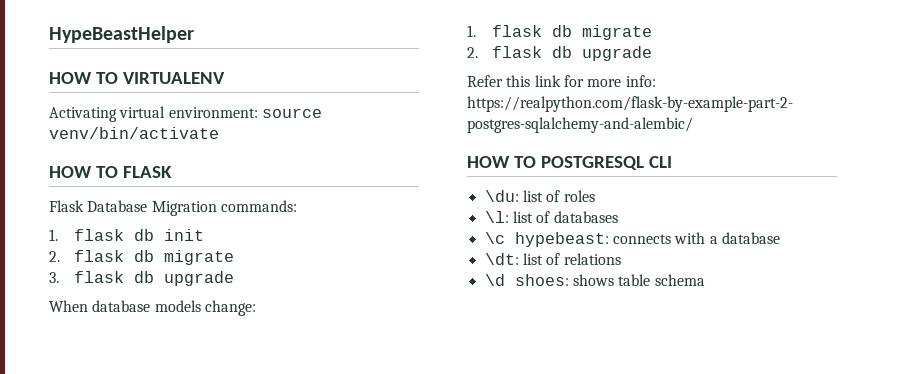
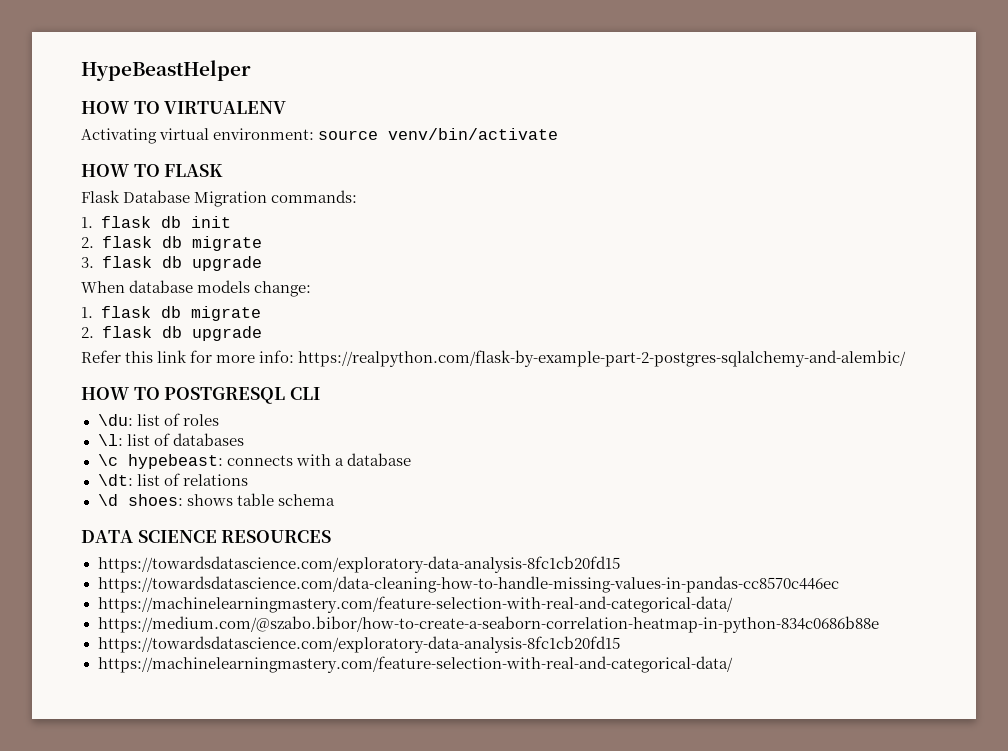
+ DATA SCIENCE RESOURCES
+ https://towardsdatascience.com/exploratory-data-analysis-8fc1cb20fd15
+ https://towardsdatascience.com/data-cleaning-how-to-handle-missing-values-in-pandas-cc8570c446ec
+ https://machinelearningmastery.com/feature-selection-with-real-and-categorical-data/
+ https://medium.com/@szabo.bibor/how-to-create-a-seaborn-correlation-heatmap-in-python-834c0686b88e
+ https://towardsdatascience.com/exploratory-data-analysis-8fc1cb20fd15
+ https://machinelearningmastery.com/feature-selection-with-real-and-categorical-data/

